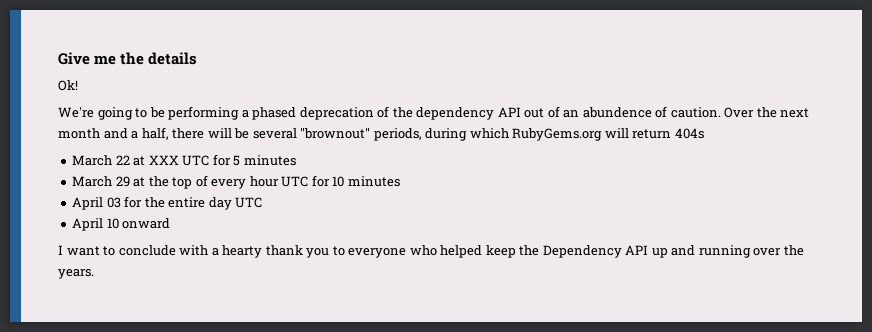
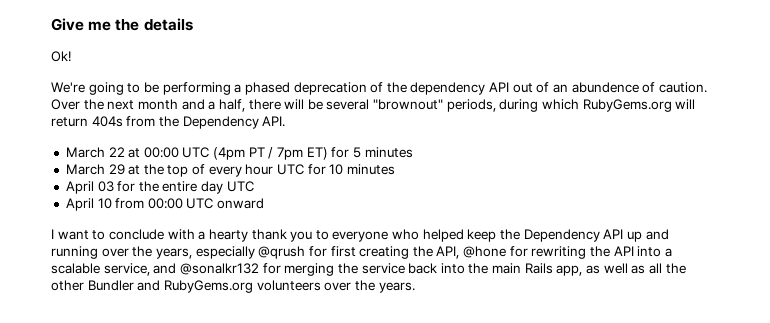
- Over the next month and a half, there will be several "brownout" periods, during which RubyGems.org will return 404s
+ Over the next month and a half, there will be several "brownout" periods, during which RubyGems.org will return 404s from the Dependency API.
- March 22 at XXX UTC for 5 minutes
+ March 22 at 00:00 UTC (4pm PT / 7pm ET) for 5 minutes
- April 10 onward
+ April 10 from 00:00 UTC onward
- I want to conclude with a hearty thank you to everyone who helped keep the Dependency API up and running over the years.
+ I want to conclude with a hearty thank you to everyone who helped keep the Dependency API up and running over the years, especially @qrush for first creating the API, @hone for rewriting the API into a scalable service, and @sonalkr132 for merging the service back into the main Rails app, as well as all the other Bundler and RubyGems.org volunteers over the years.

